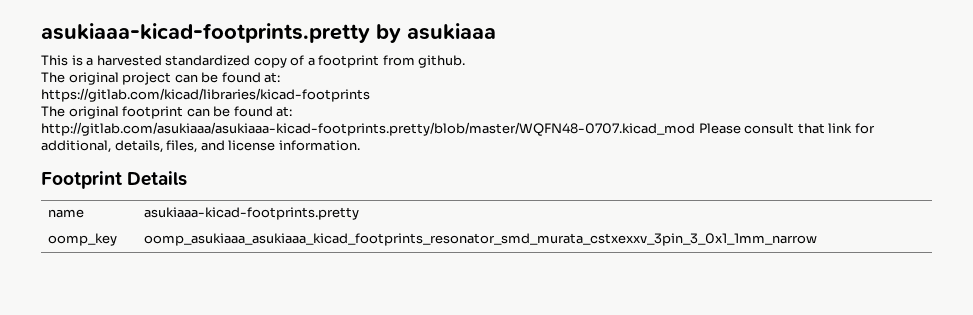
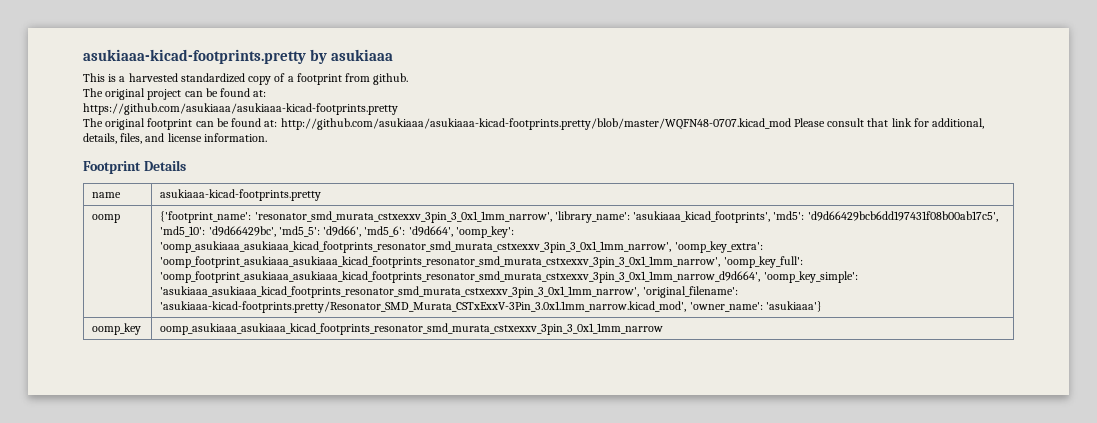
- https://gitlab.com/kicad/libraries/kicad-footprints
+ https://github.com/asukiaaa/asukiaaa-kicad-footprints.pretty
- The original footprint can be found at: http://gitlab.com/asukiaaa/asukiaaa-kicad-footprints.pretty/blob/master/WQFN48-0707.kicad_mod Please consult that link for additional, details, files, and license information.
+ The original footprint can be found at: http://github.com/asukiaaa/asukiaaa-kicad-footprints.pretty/blob/master/WQFN48-0707.kicad_mod Please consult that link for additional, details, files, and license information.
+ oomp | {'footprint_name': 'resonator_smd_murata_cstxexxv_3pin_3_0x1_1mm_narrow', 'library_name': 'asukiaaa_kicad_footprints', 'md5': 'd9d66429bcb6dd197431f08b00ab17c5', 'md5_10': 'd9d66429bc', 'md5_5': 'd9d66', 'md5_6': 'd9d664', 'oomp_key': 'oomp_asukiaaa_asukiaaa_kicad_footprints_resonator_smd_murata_cstxexxv_3pin_3_0x1_1mm_narrow', 'oomp_key_extra': 'oomp_footprint_asukiaaa_asukiaaa_kicad_footprints_resonator_smd_murata_cstxexxv_3pin_3_0x1_1mm_narrow', 'oomp_key_full': 'oomp_footprint_asukiaaa_asukiaaa_kicad_footprints_resonator_smd_murata_cstxexxv_3pin_3_0x1_1mm_narrow_d9d664', 'oomp_key_simple': 'asukiaaa_asukiaaa_kicad_footprints_resonator_smd_murata_cstxexxv_3pin_3_0x1_1mm_narrow', 'original_filename': 'asukiaaa-kicad-footprints.pretty/Resonator_SMD_Murata_CSTxExxV-3Pin_3.0x1.1mm_narrow.kicad_mod', 'owner_name': 'asukiaaa'}

